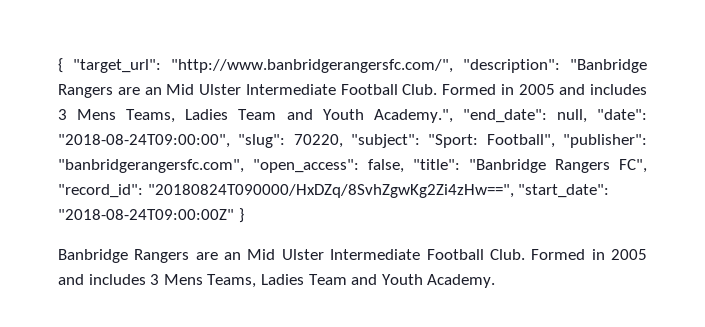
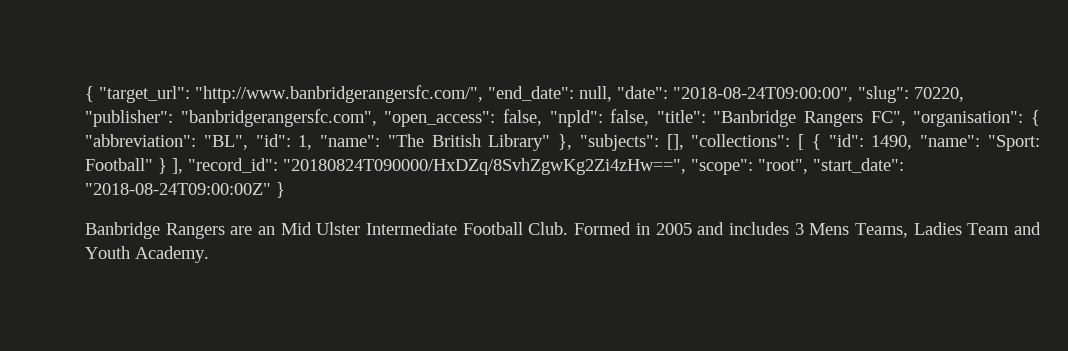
- { "target_url": "http://www.banbridgerangersfc.com/", "description": "Banbridge Rangers are an Mid Ulster Intermediate Football Club. Formed in 2005 and includes 3 Mens Teams, Ladies Team and Youth Academy.", "end_date": null, "date": "2018-08-24T09:00:00", "slug": 70220, "subject": "Sport: Football", "publisher": "banbridgerangersfc.com", "open_access": false, "title": "Banbridge Rangers FC", "record_id": "20180824T090000/HxDZq/8SvhZgwKg2Zi4zHw==", "start_date": "2018-08-24T09:00:00Z" }
+ { "target_url": "http://www.banbridgerangersfc.com/", "end_date": null, "date": "2018-08-24T09:00:00", "slug": 70220, "publisher": "banbridgerangersfc.com", "open_access": false, "npld": false, "title": "Banbridge Rangers FC", "organisation": { "abbreviation": "BL", "id": 1, "name": "The British Library" }, "subjects": [], "collections": [ { "id": 1490, "name": "Sport: Football" } ], "record_id": "20180824T090000/HxDZq/8SvhZgwKg2Zi4zHw==", "scope": "root", "start_date": "2018-08-24T09:00:00Z" }

